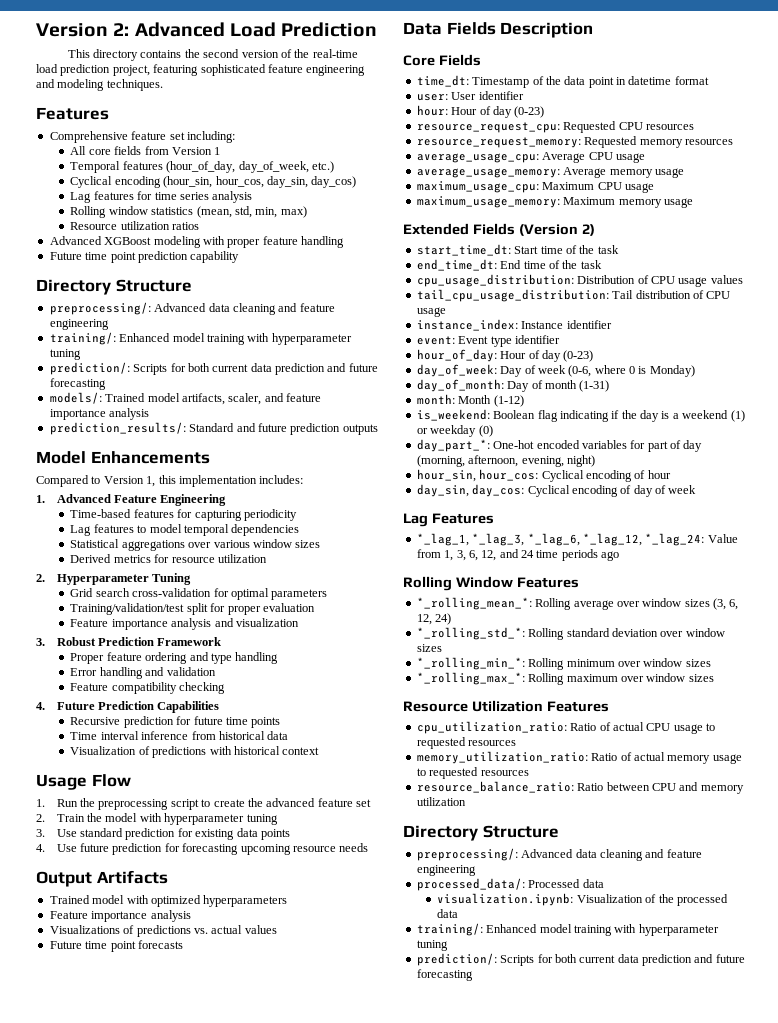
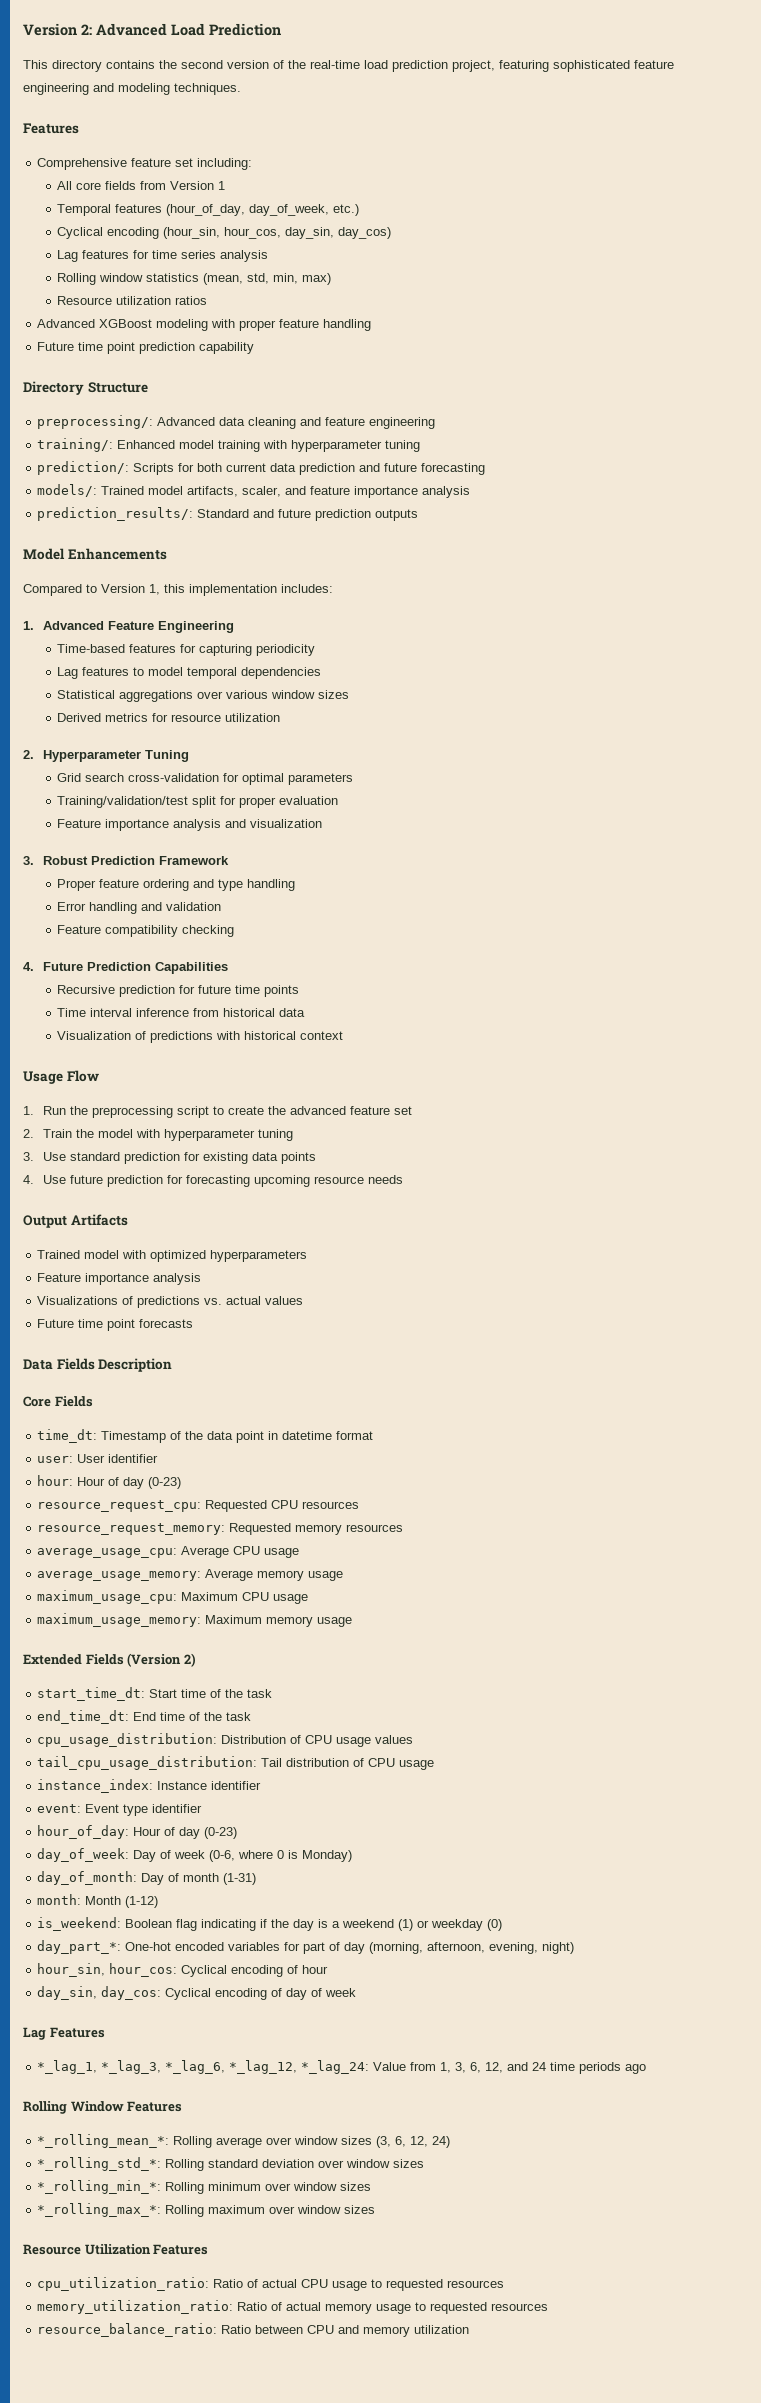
  resource_balance_ratio: Ratio between CPU and memory utilization
- Directory Structure
- preprocessing/: Advanced data cleaning and feature engineering
- processed_data/: Processed data
- visualization.ipynb: Visualization of the processed data
- training/: Enhanced model training with hyperparameter tuning
- prediction/: Scripts for both current data prediction and future forecasting

